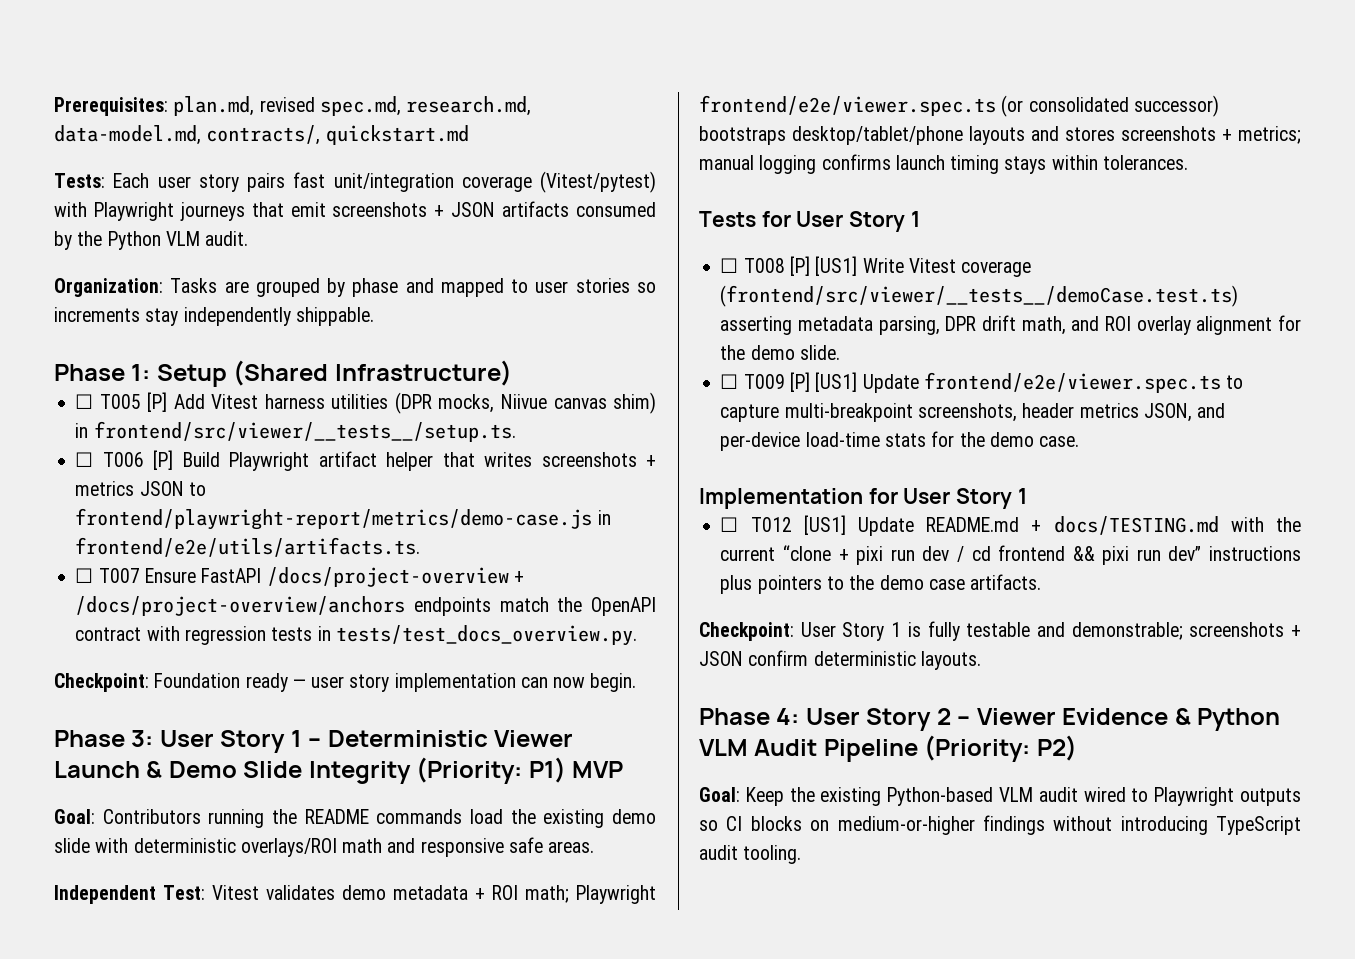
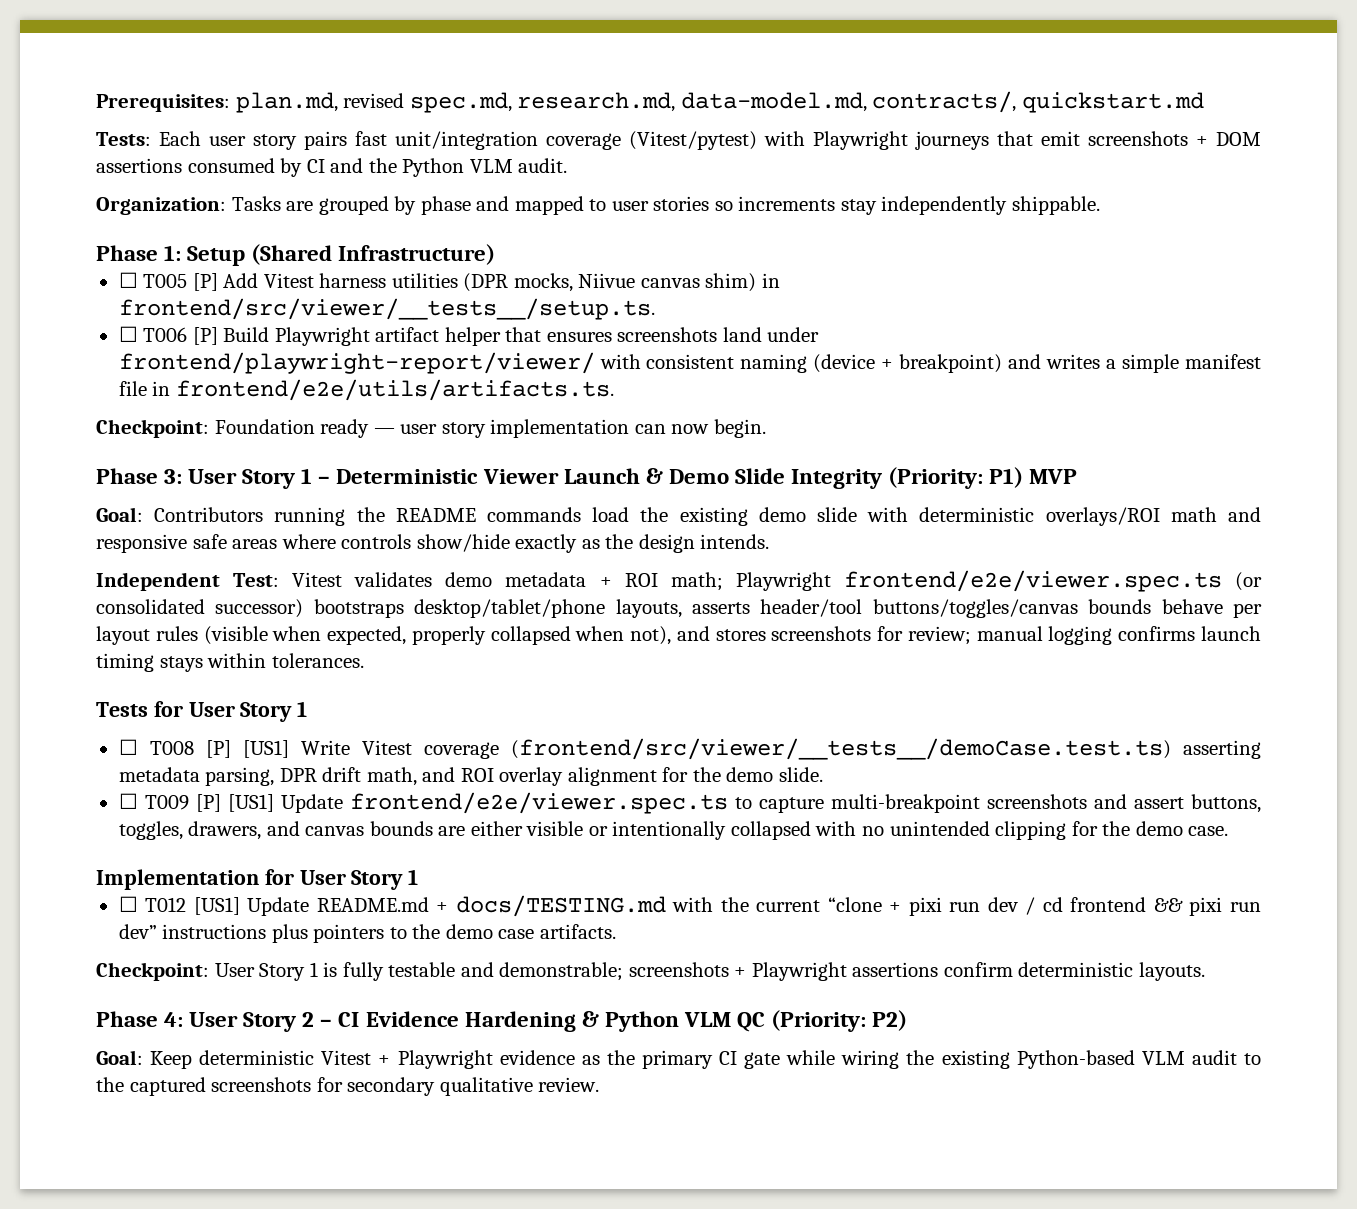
- Tests: Each user story pairs fast unit/integration coverage (Vitest/pytest) with Playwright journeys that emit screenshots + JSON artifacts consumed by the Python VLM audit.
+ Tests: Each user story pairs fast unit/integration coverage (Vitest/pytest) with Playwright journeys that emit screenshots + DOM assertions consumed by CI and the Python VLM audit.
- ☐ T006 [P] Build Playwright artifact helper that writes screenshots + metrics JSON to frontend/playwright-report/metrics/demo-case.js in frontend/e2e/utils/artifacts.ts.
- ☐ T007 Ensure FastAPI /docs/project-overview + /docs/project-overview/anchors endpoints match the OpenAPI contract with regression tests in tests/test_docs_overview.py.
+ ☐ T006 [P] Build Playwright artifact helper that ensures screenshots land under frontend/playwright-report/viewer/ with consistent naming (device + breakpoint) and writes a simple manifest file in frontend/e2e/utils/artifacts.ts.
- Goal: Contributors running the README commands load the existing demo slide with deterministic overlays/ROI math and responsive safe areas.
+ Goal: Contributors running the README commands load the existing demo slide with deterministic overlays/ROI math and responsive safe areas where controls show/hide exactly as the design intends.
- Independent Test: Vitest validates demo metadata + ROI math; Playwright frontend/e2e/viewer.spec.ts (or consolidated successor) bootstraps desktop/tablet/phone layouts and stores screenshots + metrics; manual logging confirms launch timing stays within tolerances.
+ Independent Test: Vitest validates demo metadata + ROI math; Playwright frontend/e2e/viewer.spec.ts (or consolidated successor) bootstraps desktop/tablet/phone layouts, asserts header/tool buttons/toggles/canvas bounds behave per layout rules (visible when expected, properly collapsed when not), and stores screenshots for review; manual logging confirms launch timing stays within tolerances.
- ☐ T009 [P] [US1] Update frontend/e2e/viewer.spec.ts to capture multi-breakpoint screenshots, header metrics JSON, and per-device load-time stats for the demo case.
+ ☐ T009 [P] [US1] Update frontend/e2e/viewer.spec.ts to capture multi-breakpoint screenshots and assert buttons, toggles, drawers, and canvas bounds are either visible or intentionally collapsed with no unintended clipping for the demo case.
- Checkpoint: User Story 1 is fully testable and demonstrable; screenshots + JSON confirm deterministic layouts.
+ Checkpoint: User Story 1 is fully testable and demonstrable; screenshots + Playwright assertions confirm deterministic layouts.
- Phase 4: User Story 2 – Viewer Evidence & Python VLM Audit Pipeline (Priority: P2)
+ Phase 4: User Story 2 – CI Evidence Hardening & Python VLM QC (Priority: P2)
- Goal: Keep the existing Python-based VLM audit wired to Playwright outputs so CI blocks on medium-or-higher findings without introducing TypeScript audit tooling.
+ Goal: Keep deterministic Vitest + Playwright evidence as the primary CI gate while wiring the existing Python-based VLM audit to the captured screenshots for secondary qualitative review.

